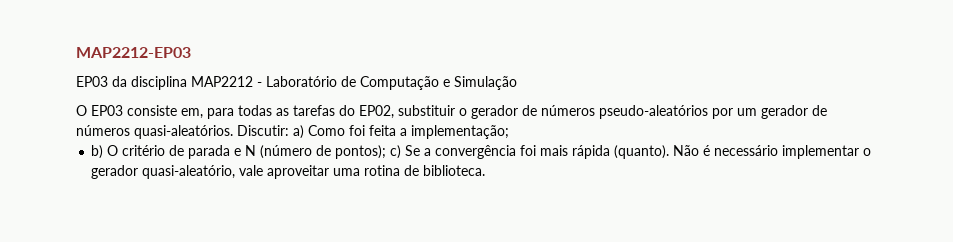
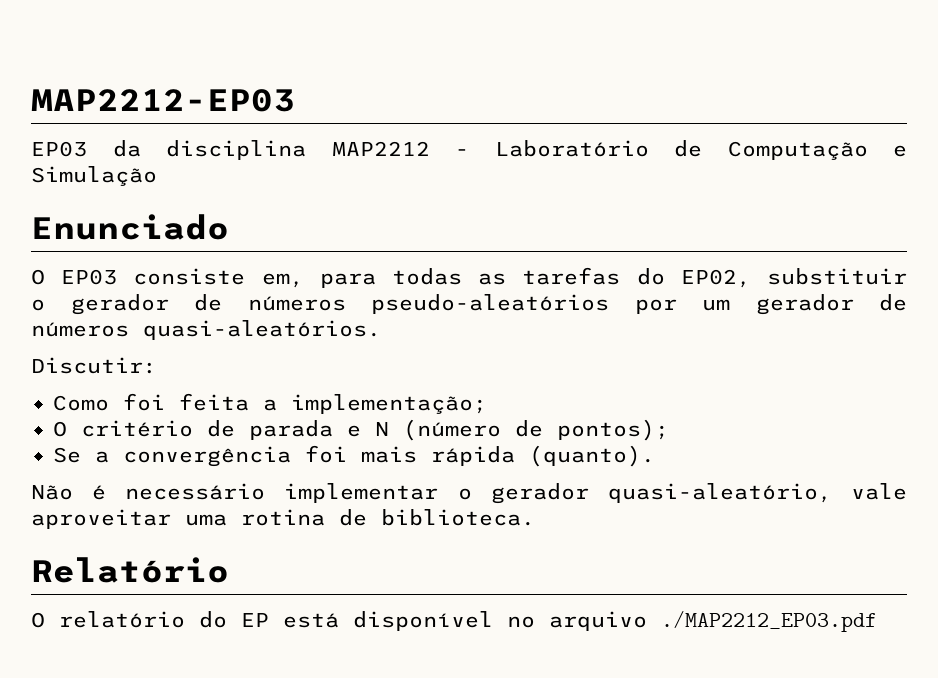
+ Enunciado
- O EP03 consiste em, para todas as tarefas do EP02, substituir o gerador de números pseudo-aleatórios por um gerador de números quasi-aleatórios. Discutir: a) Como foi feita a implementação;
+ O EP03 consiste em, para todas as tarefas do EP02, substituir o gerador de números pseudo-aleatórios por um gerador de números quasi-aleatórios.
+ Discutir:
+ Como foi feita a implementação;
- b) O critério de parada e N (número de pontos); c) Se a convergência foi mais rápida (quanto). Não é necessário implementar o gerador quasi-aleatório, vale aproveitar uma rotina de biblioteca.
+ O critério de parada e N (número de pontos);
+ Se a convergência foi mais rápida (quanto).
+ Não é necessário implementar o gerador quasi-aleatório, vale aproveitar uma rotina de biblioteca.
+ Relatório
+ O relatório do EP está disponível no arquivo ./MAP2212_EP03.pdf

